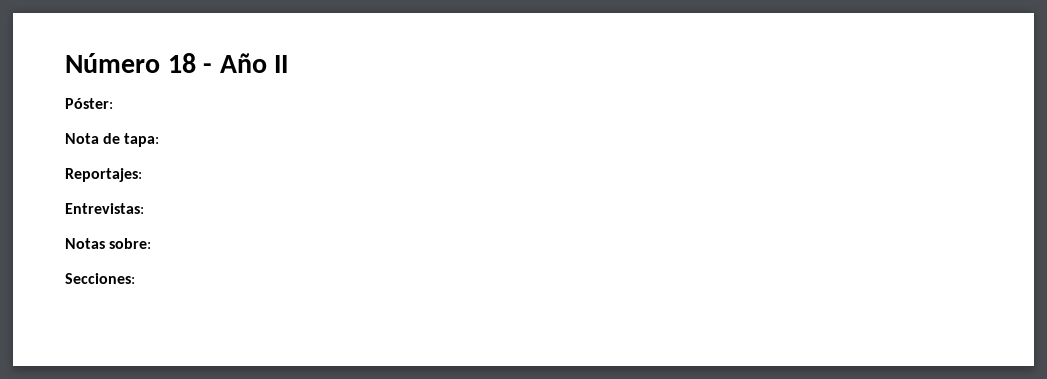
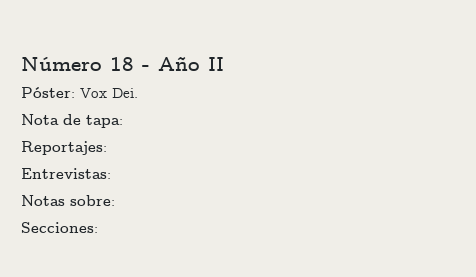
- Póster:
+ Póster: Vox Dei.

